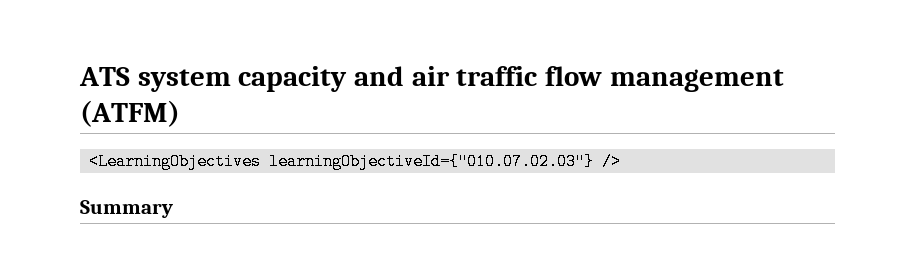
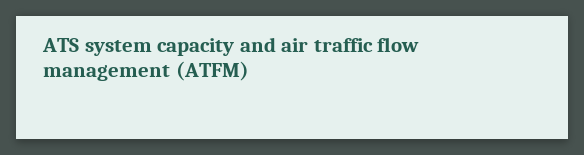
- <LearningObjectives learningObjectiveId={"010.07.02.03"} />
- Summary

